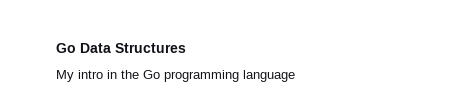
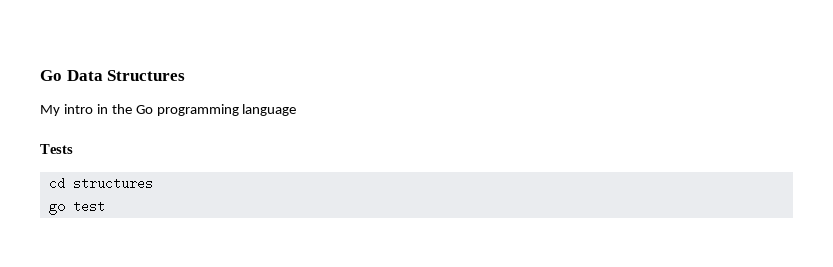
+ Tests
+ cd structures
+ go test

